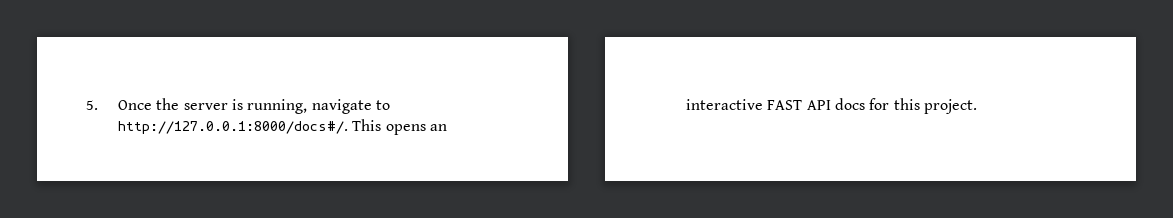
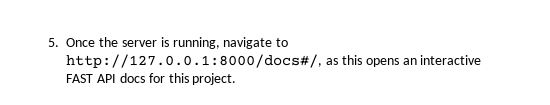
- 5. Once the server is running, navigate to http://127.0.0.1:8000/docs#/. This opens an interactive FAST API docs for this project.
+ 5. Once the server is running, navigate to http://127.0.0.1:8000/docs#/, as this opens an interactive FAST API docs for this project.

